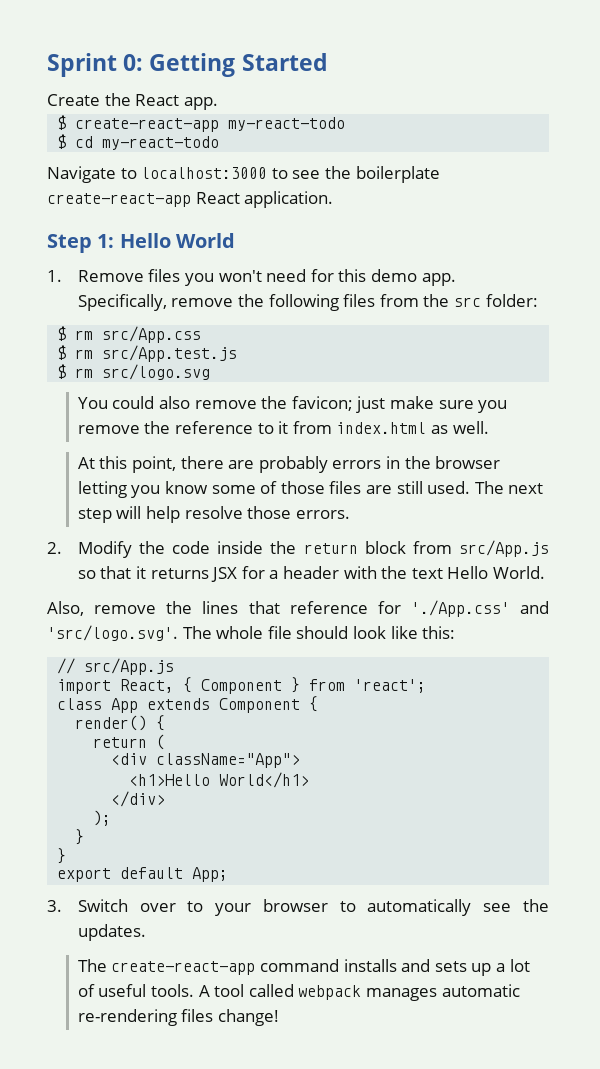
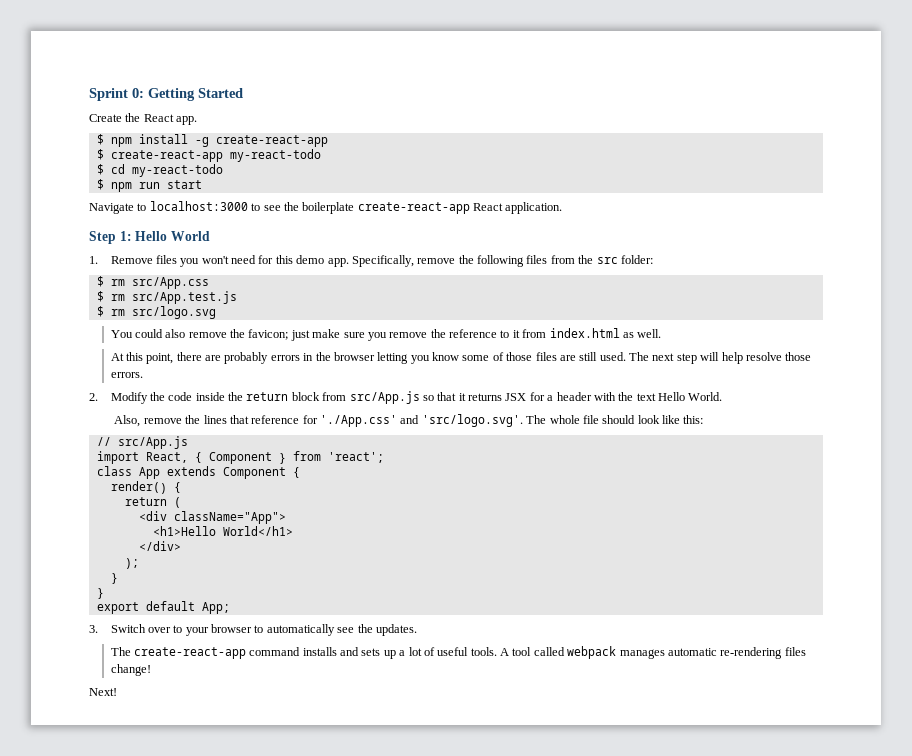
+ $ npm install -g create-react-app
+ $ npm run start
+ Next!

